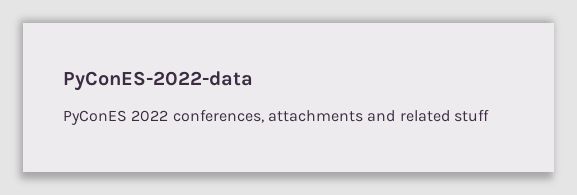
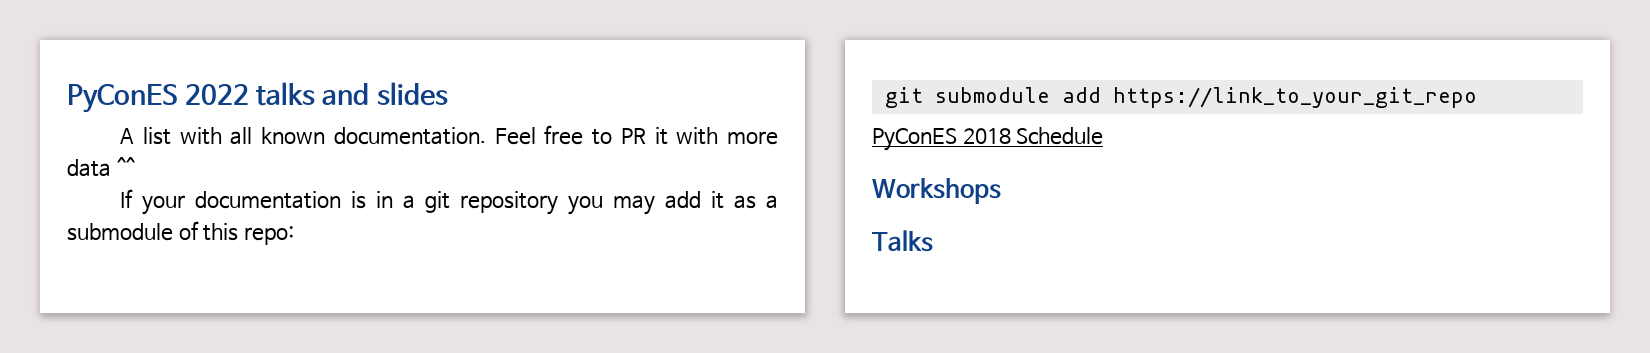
- PyConES-2022-data
- PyConES 2022 conferences, attachments and related stuff
+ PyConES 2022 talks and slides
+ A list with all known documentation. Feel free to PR it with more data ^^
+ If your documentation is in a git repository you may add it as a submodule of this repo:
+ git submodule add https://link_to_your_git_repo
+ PyConES 2018 Schedule
+ Workshops
+ Talks

